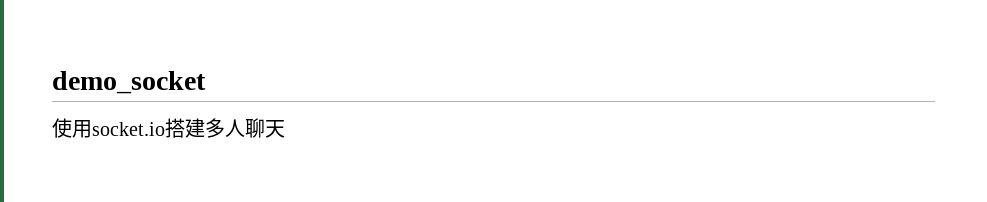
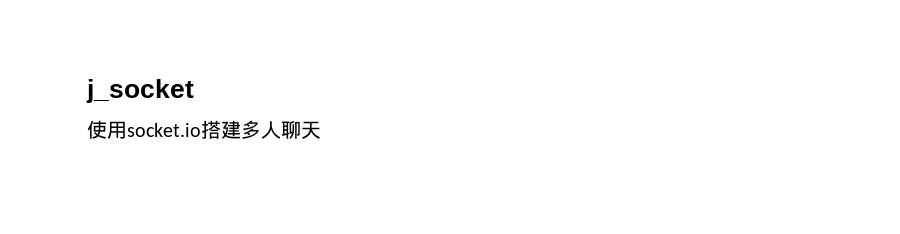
- demo_socket
+ j_socket

